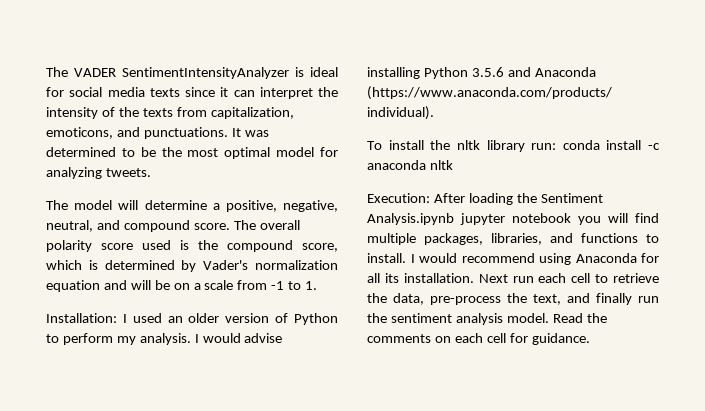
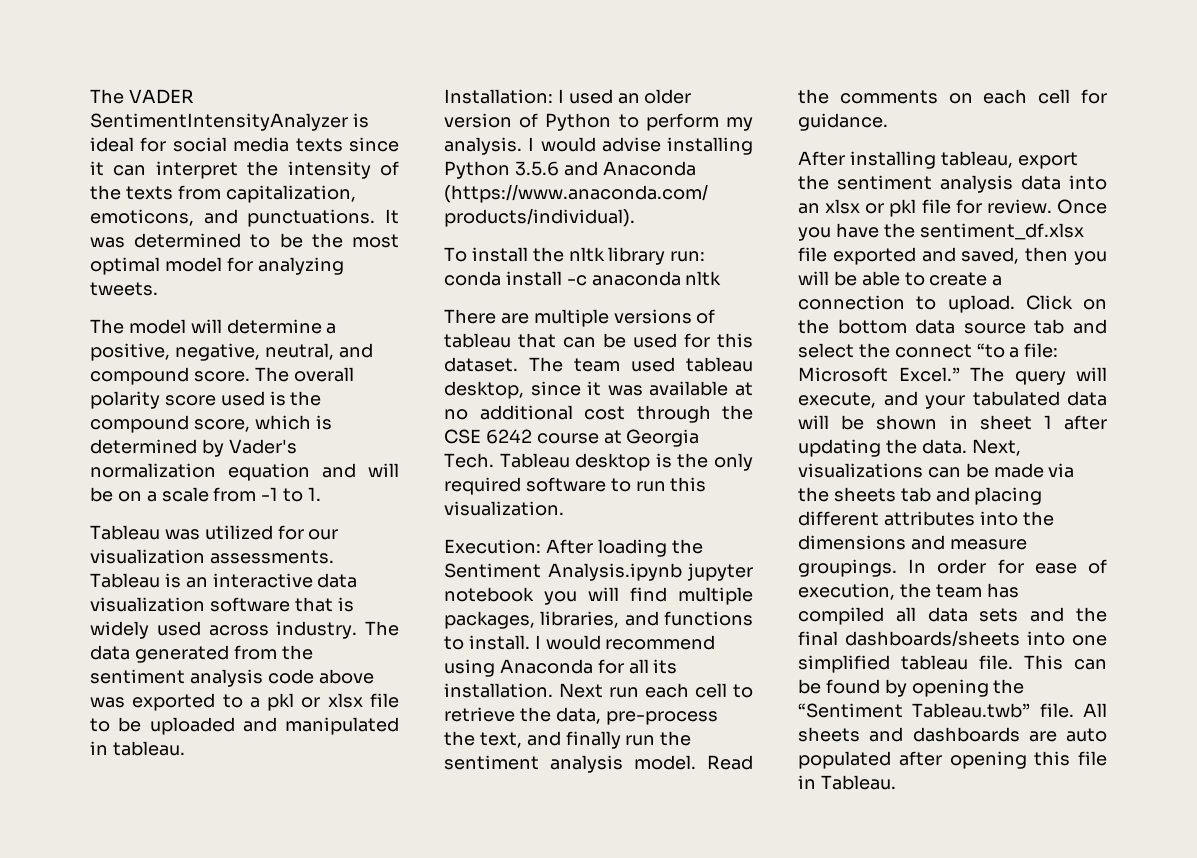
+ Tableau was utilized for our visualization assessments. Tableau is an interactive data visualization software that is widely used across industry. The data generated from the sentiment analysis code above was exported to a pkl or xlsx file to be uploaded and manipulated in tableau.
+ There are multiple versions of tableau that can be used for this dataset. The team used tableau desktop, since it was available at no additional cost through the CSE 6242 course at Georgia Tech. Tableau desktop is the only required software to run this visualization.
+ After installing tableau, export the sentiment analysis data into an xlsx or pkl file for review. Once you have the sentiment_df.xlsx file exported and saved, then you will be able to create a connection to upload. Click on the bottom data source tab and select the connect “to a file: Microsoft Excel.” The query will execute, and your tabulated data will be shown in sheet 1 after updating the data. Next, visualizations can be made via the sheets tab and placing different attributes into the dimensions and measure groupings. In order for ease of execution, the team has compiled all data sets and the final dashboards/sheets into one simplified tableau file. This can be found by opening the “Sentiment Tableau.twb” file. All sheets and dashboards are auto populated after opening this file in Tableau.

